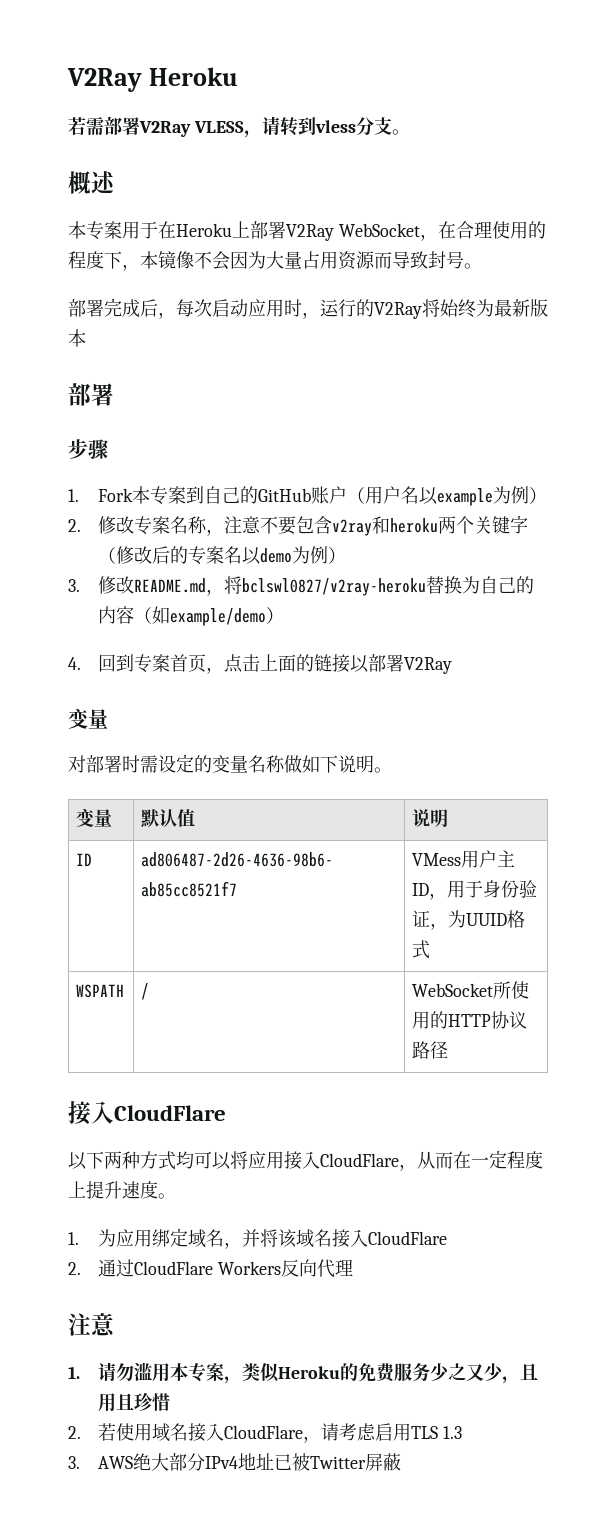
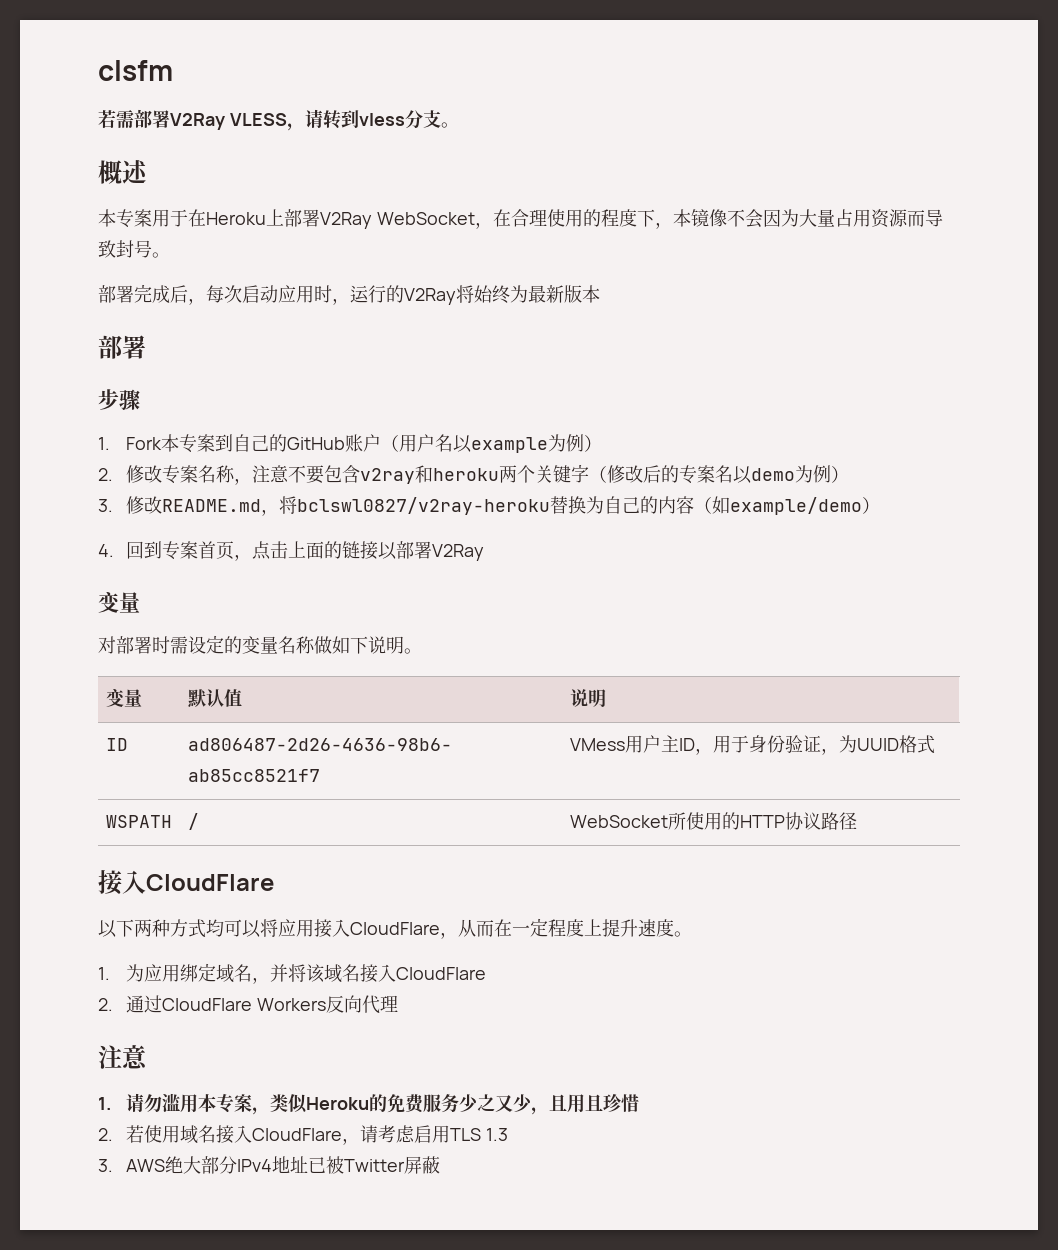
- V2Ray Heroku
+ clsfm

